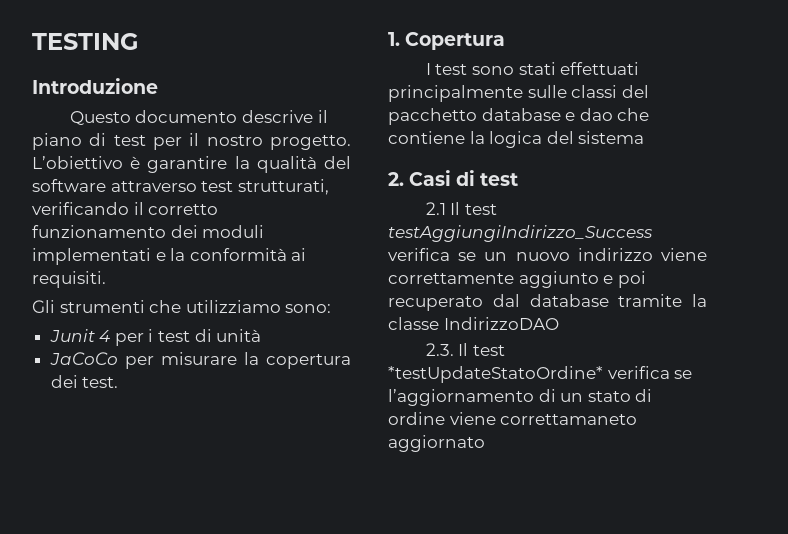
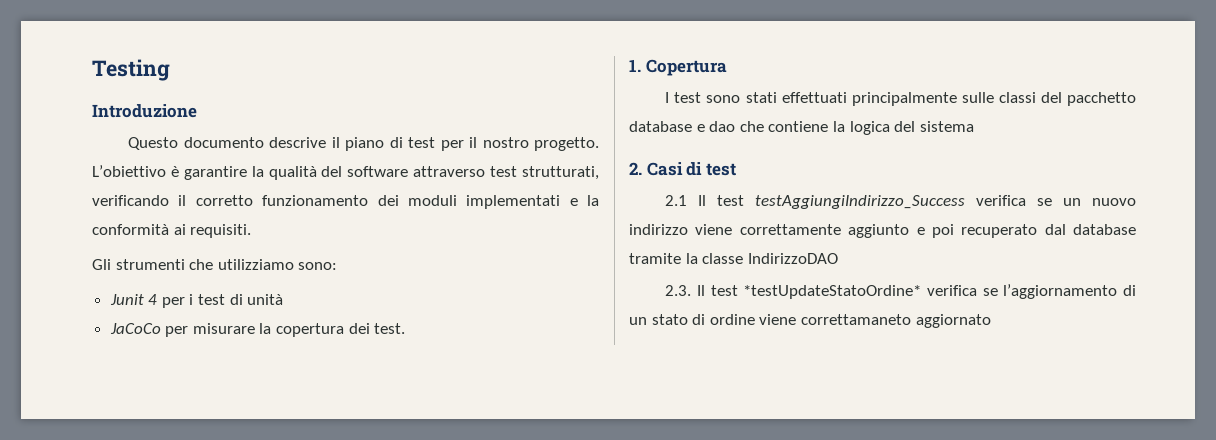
- TESTING
+ Testing

